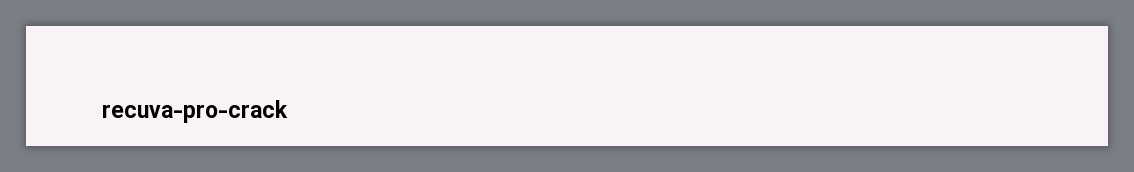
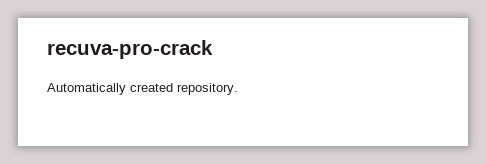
+ Automatically created repository.

